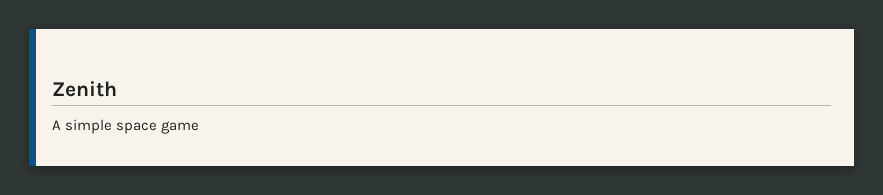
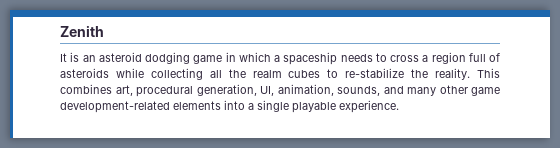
- A simple space game
+ It is an asteroid dodging game in which a spaceship needs to cross a region full of asteroids while collecting all the realm cubes to re-stabilize the reality. This combines art, procedural generation, UI, animation, sounds, and many other game development-related elements into a single playable experience.

